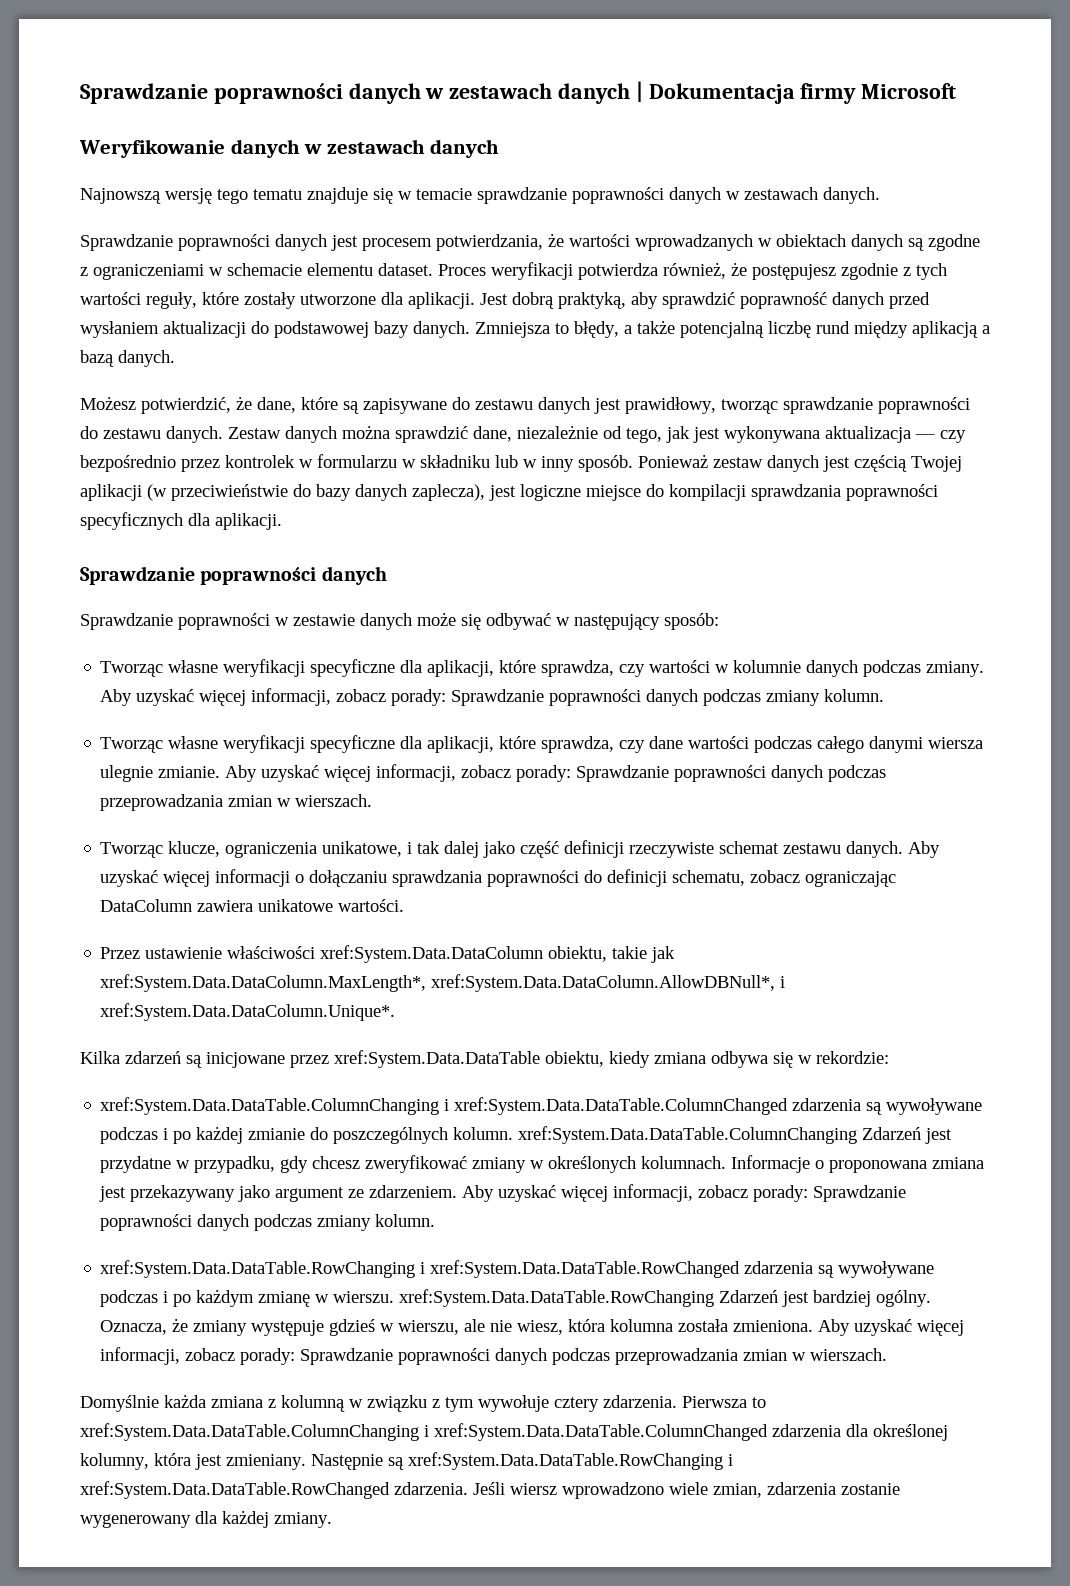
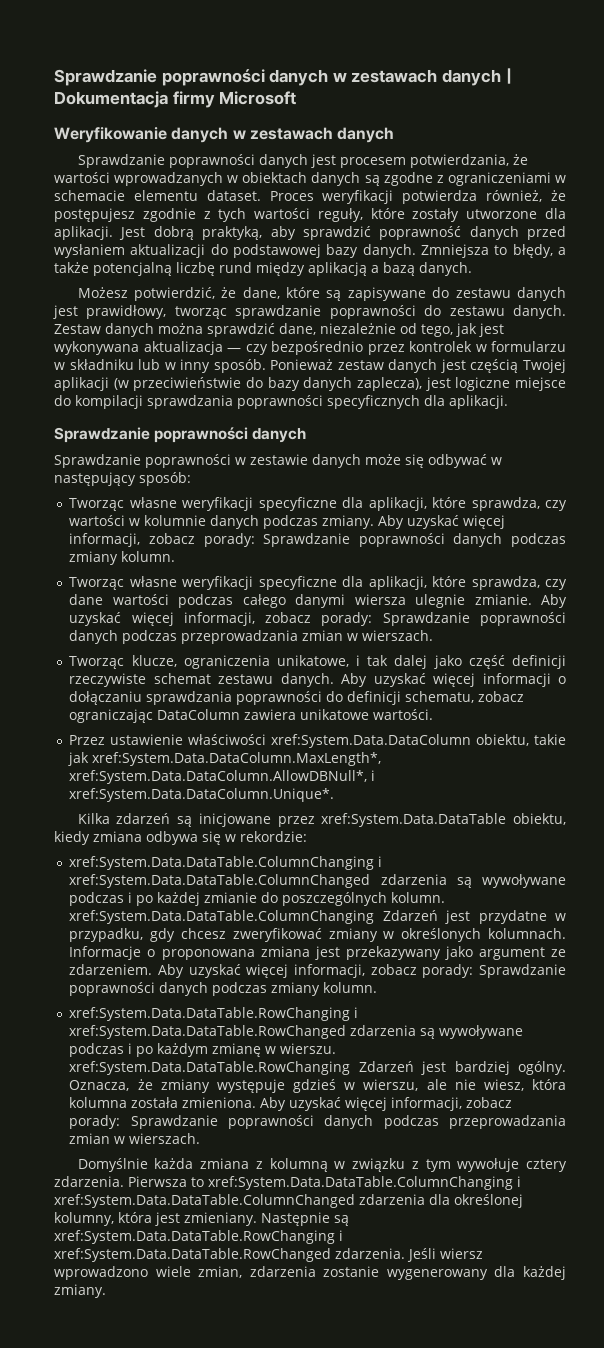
- Najnowszą wersję tego tematu znajduje się w temacie sprawdzanie poprawności danych w zestawach danych.

